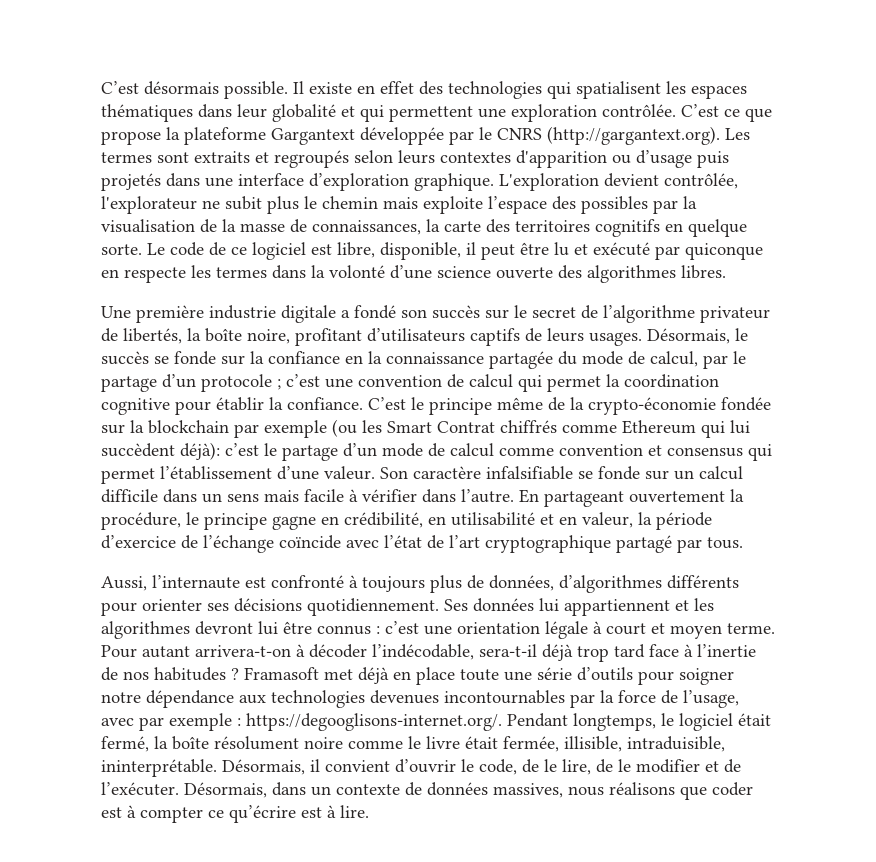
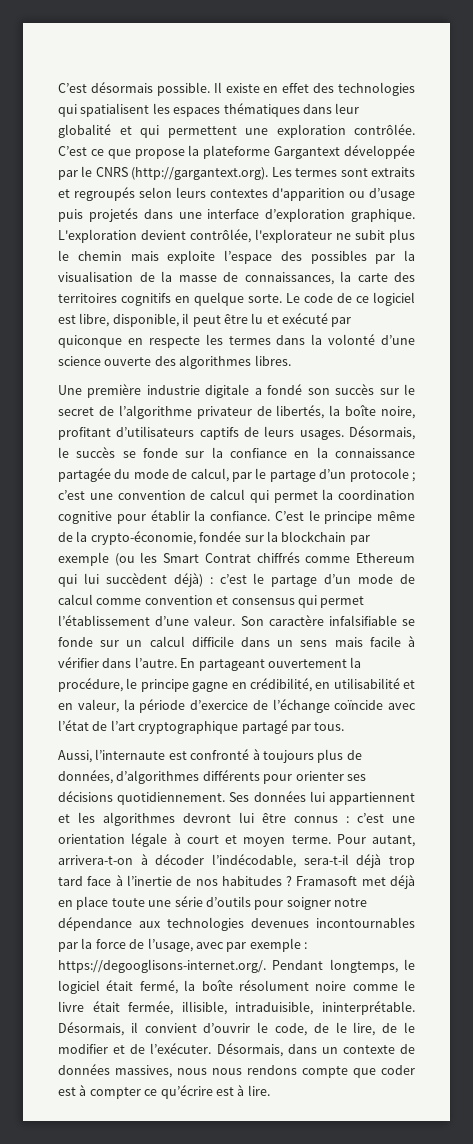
- C’est le principe même de la crypto-économie fondée sur la blockchain par exemple (ou les Smart Contrat chiffrés comme Ethereum qui lui succèdent déjà): c’est le partage d’un mode de calcul comme convention et consensus qui permet l’établissement d’une valeur.
+ C’est le principe même de la crypto-économie, fondée sur la blockchain par exemple (ou les Smart Contrat chiffrés comme Ethereum qui lui succèdent déjà) : c’est le partage d’un mode de calcul comme convention et consensus qui permet l’établissement d’une valeur.
- Pour autant arrivera-t-on à décoder l’indécodable, sera-t-il déjà trop tard face à l’inertie de nos habitudes ?
+ Pour autant, arrivera-t-on à décoder l’indécodable, sera-t-il déjà trop tard face à l’inertie de nos habitudes ?
- Désormais, dans un contexte de données massives, nous réalisons que coder est à compter ce qu’écrire est à lire.
+ Désormais, dans un contexte de données massives, nous nous rendons compte que coder est à compter ce qu’écrire est à lire.

